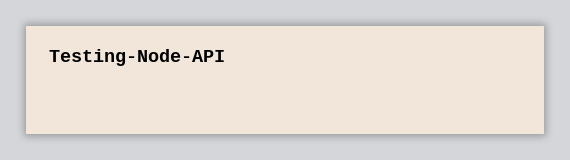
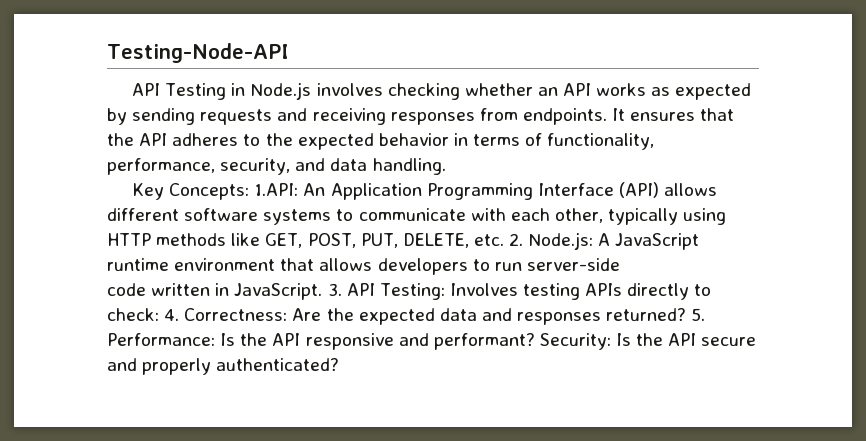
+ API Testing in Node.js involves checking whether an API works as expected by sending requests and receiving responses from endpoints. It ensures that the API adheres to the expected behavior in terms of functionality, performance, security, and data handling.
+ Key Concepts: 1.API: An Application Programming Interface (API) allows different software systems to communicate with each other, typically using HTTP methods like GET, POST, PUT, DELETE, etc. 2. Node.js: A JavaScript runtime environment that allows developers to run server-side
+ code written in JavaScript. 3. API Testing: Involves testing APIs directly to check: 4. Correctness: Are the expected data and responses returned? 5. Performance: Is the API responsive and performant? Security: Is the API secure and properly authenticated?

